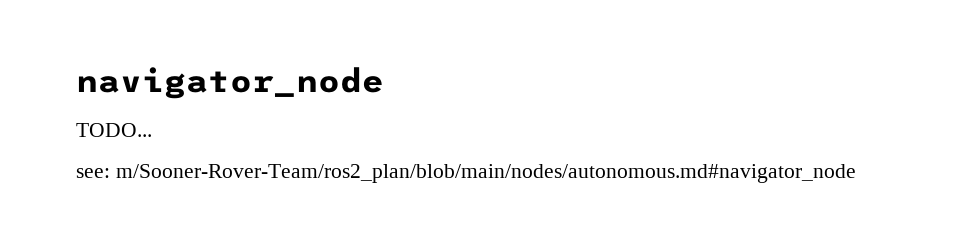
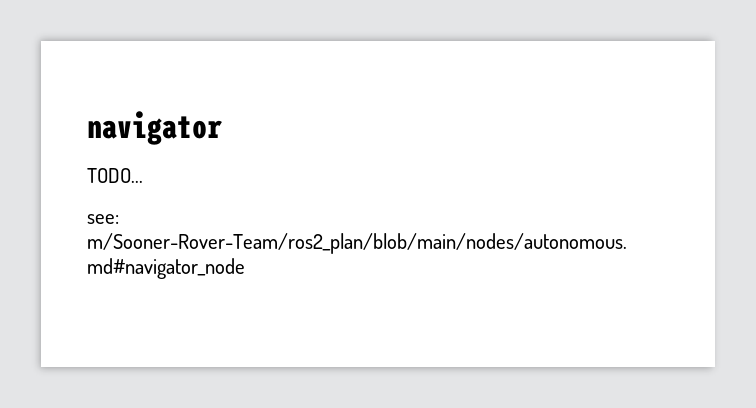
- navigator_node
+ navigator

